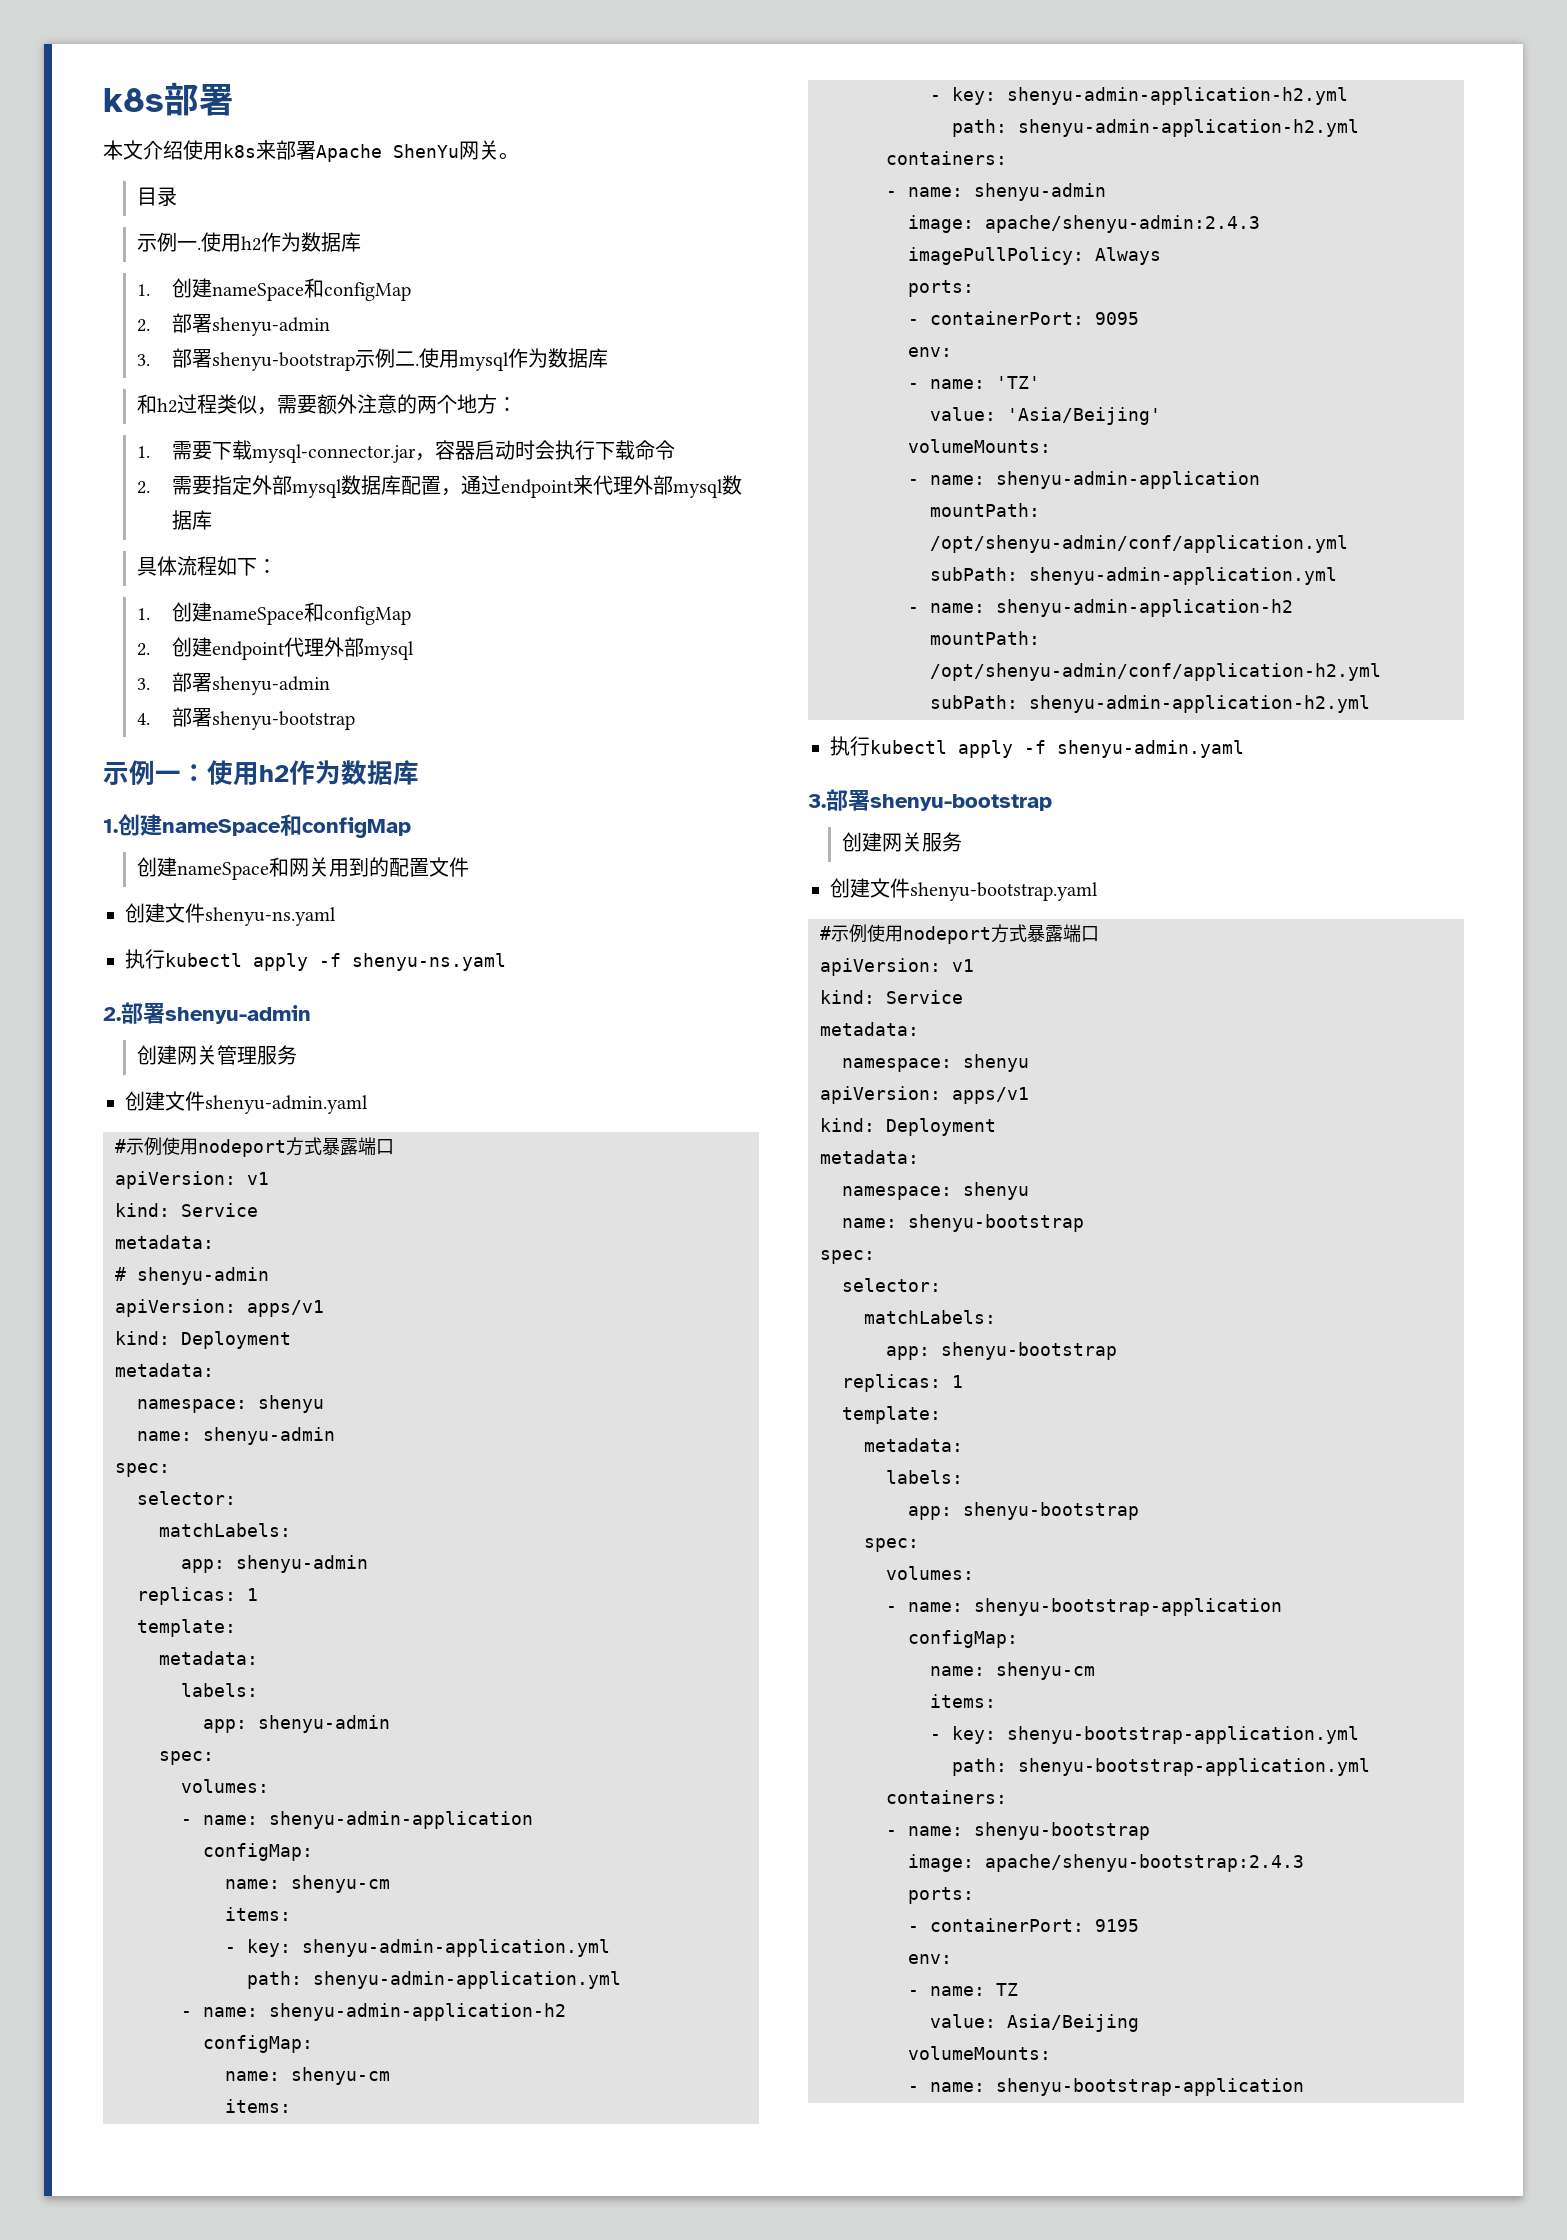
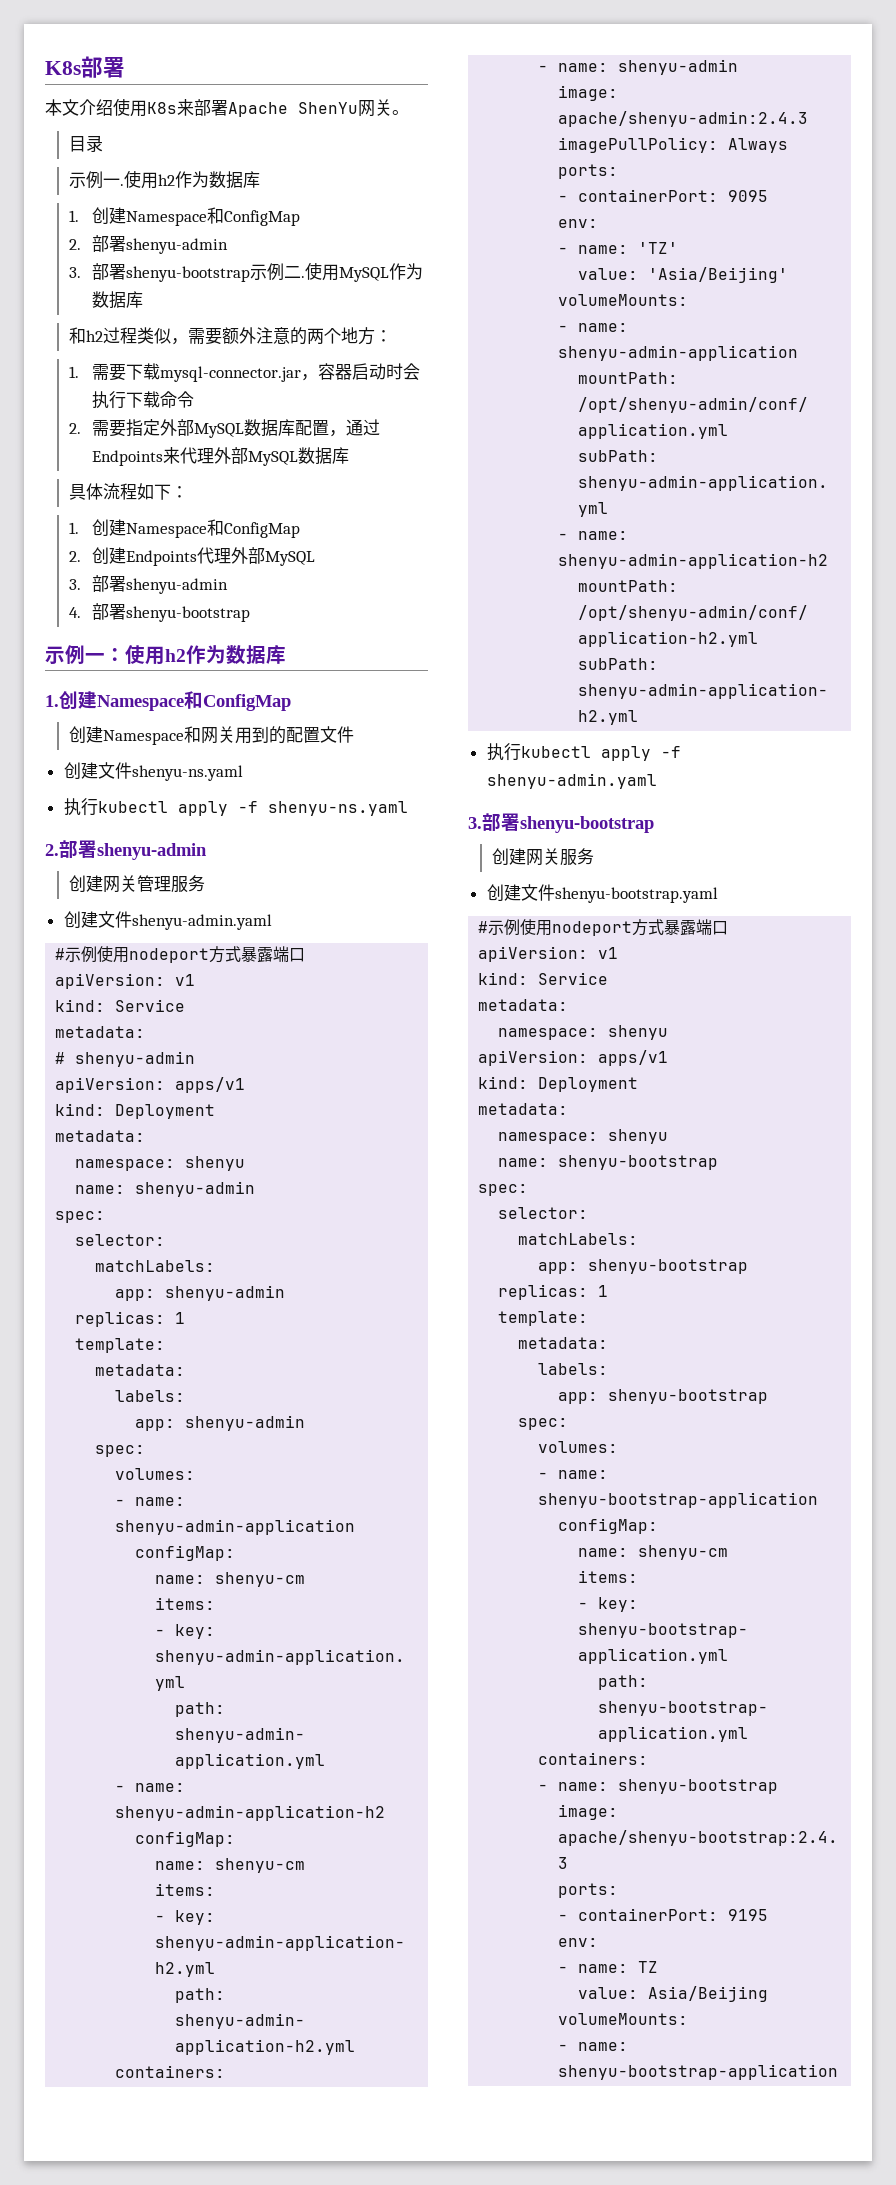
- k8s部署
+ K8s部署
- 本文介绍使用k8s来部署Apache ShenYu网关。
+ 本文介绍使用K8s来部署Apache ShenYu网关。
  示例一.使用h2作为数据库
- 1.创建nameSpace和configMap
+ 1.创建Namespace和ConfigMap
- 使用mysql作为数据库
+ 使用MySQL作为数据库
- 2.需要指定外部mysql数据库配置，通过endpoint来代理外部mysql数据库
+ 2.需要指定外部MySQL数据库配置，通过Endpoints来代理外部MySQL数据库
  具体流程如下：
- 1.创建nameSpace和configMap
+ 1.创建Namespace和ConfigMap
- 2.创建endpoint代理外部mysql
+ 2.创建Endpoints代理外部MySQL
  示例一：使用h2作为数据库
- 1.创建nameSpace和configMap
- 创建nameSpace和网关用到的配置文件
+ 1.创建Namespace和ConfigMap
+ 创建Namespace和网关用到的配置文件

